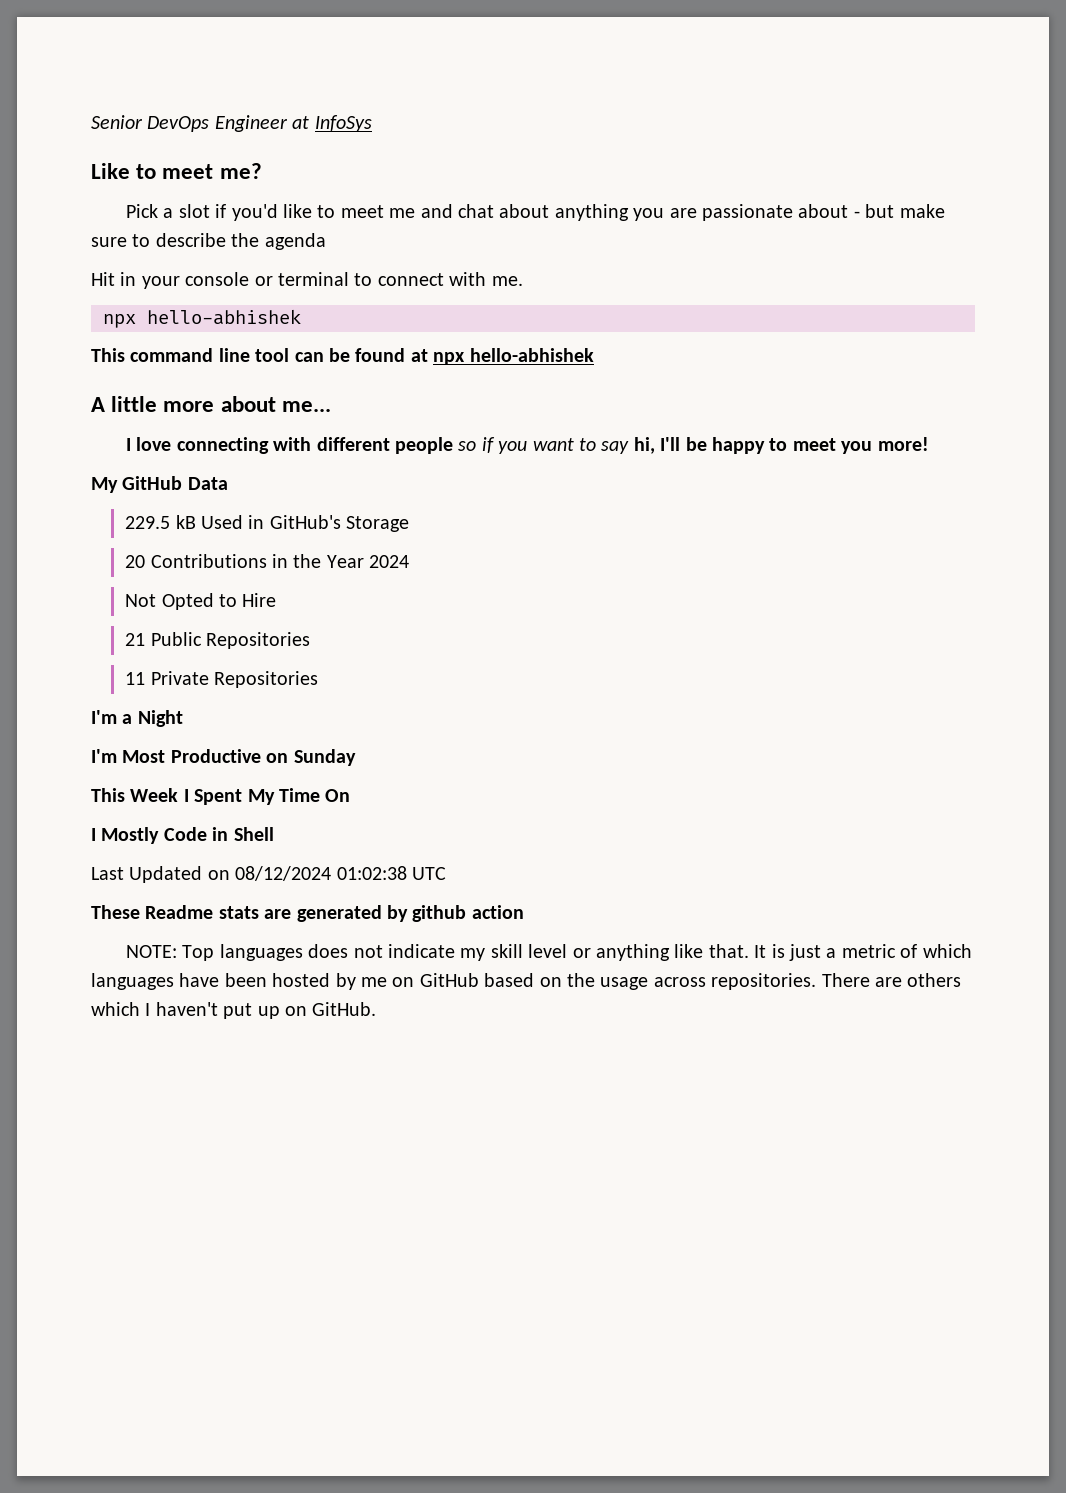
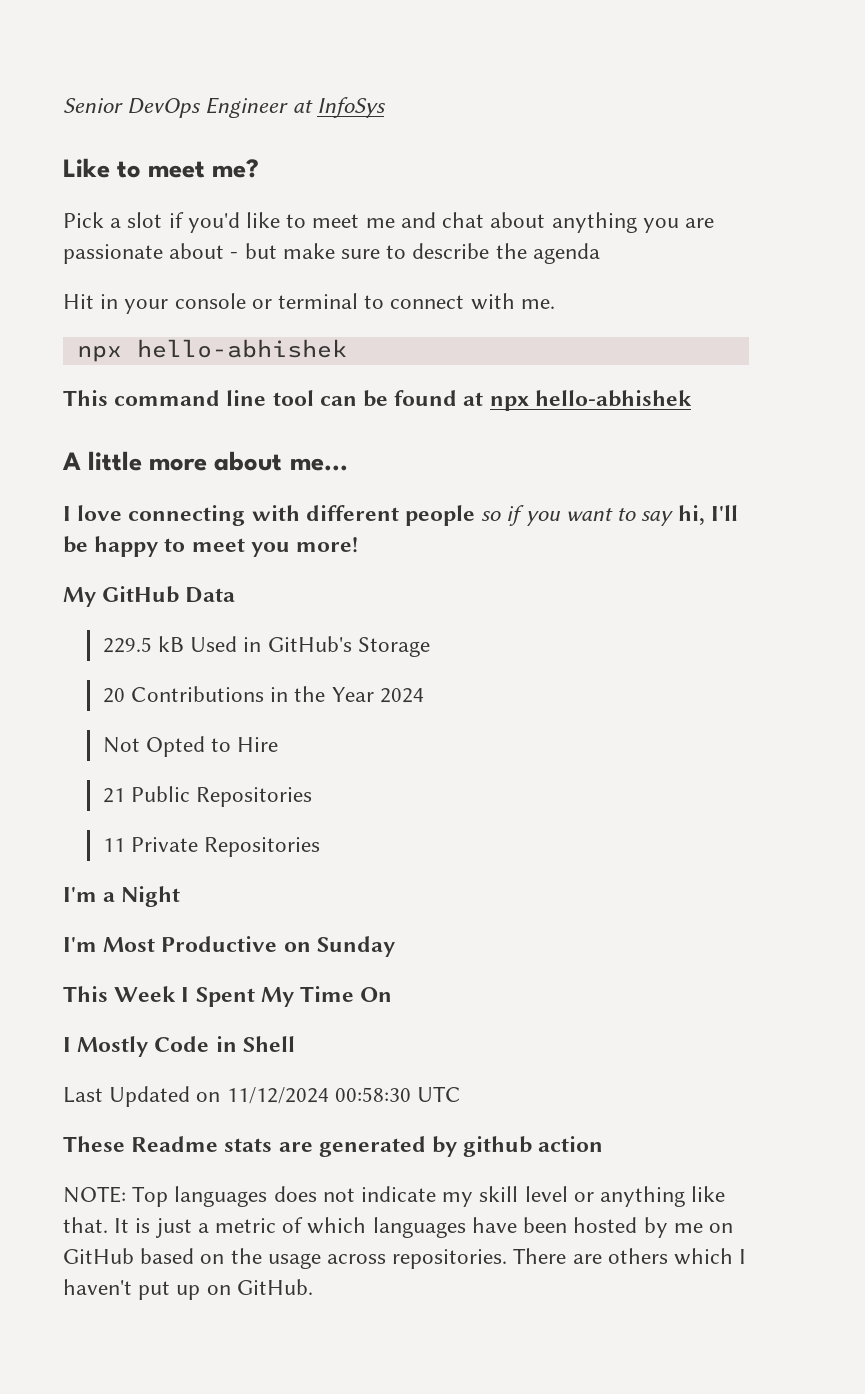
- Last Updated on 08/12/2024 01:02:38 UTC
+ Last Updated on 11/12/2024 00:58:30 UTC

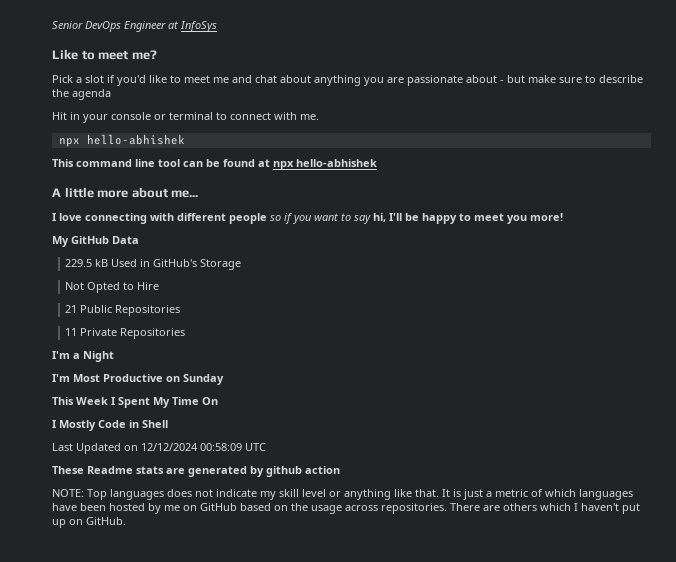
- 20 Contributions in the Year 2024
- Last Updated on 11/12/2024 00:58:30 UTC
+ Last Updated on 12/12/2024 00:58:09 UTC

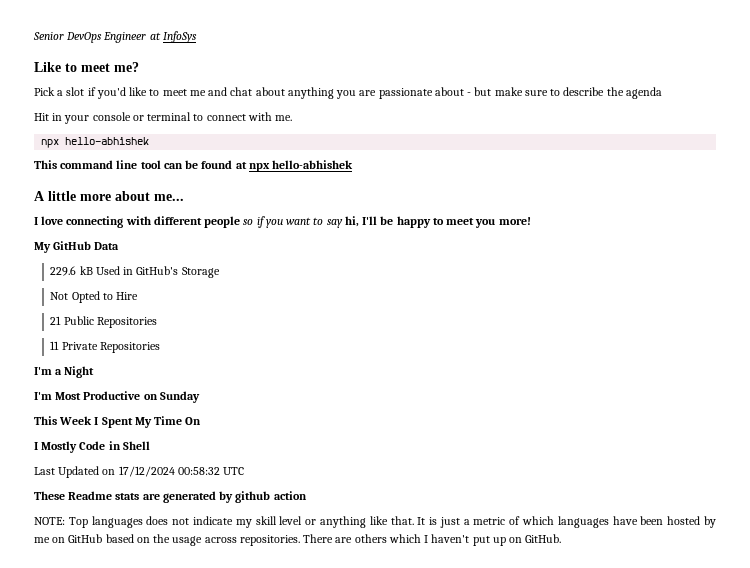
- 229.5 kB Used in GitHub's Storage
+ 229.6 kB Used in GitHub's Storage
- Last Updated on 12/12/2024 00:58:09 UTC
+ Last Updated on 17/12/2024 00:58:32 UTC

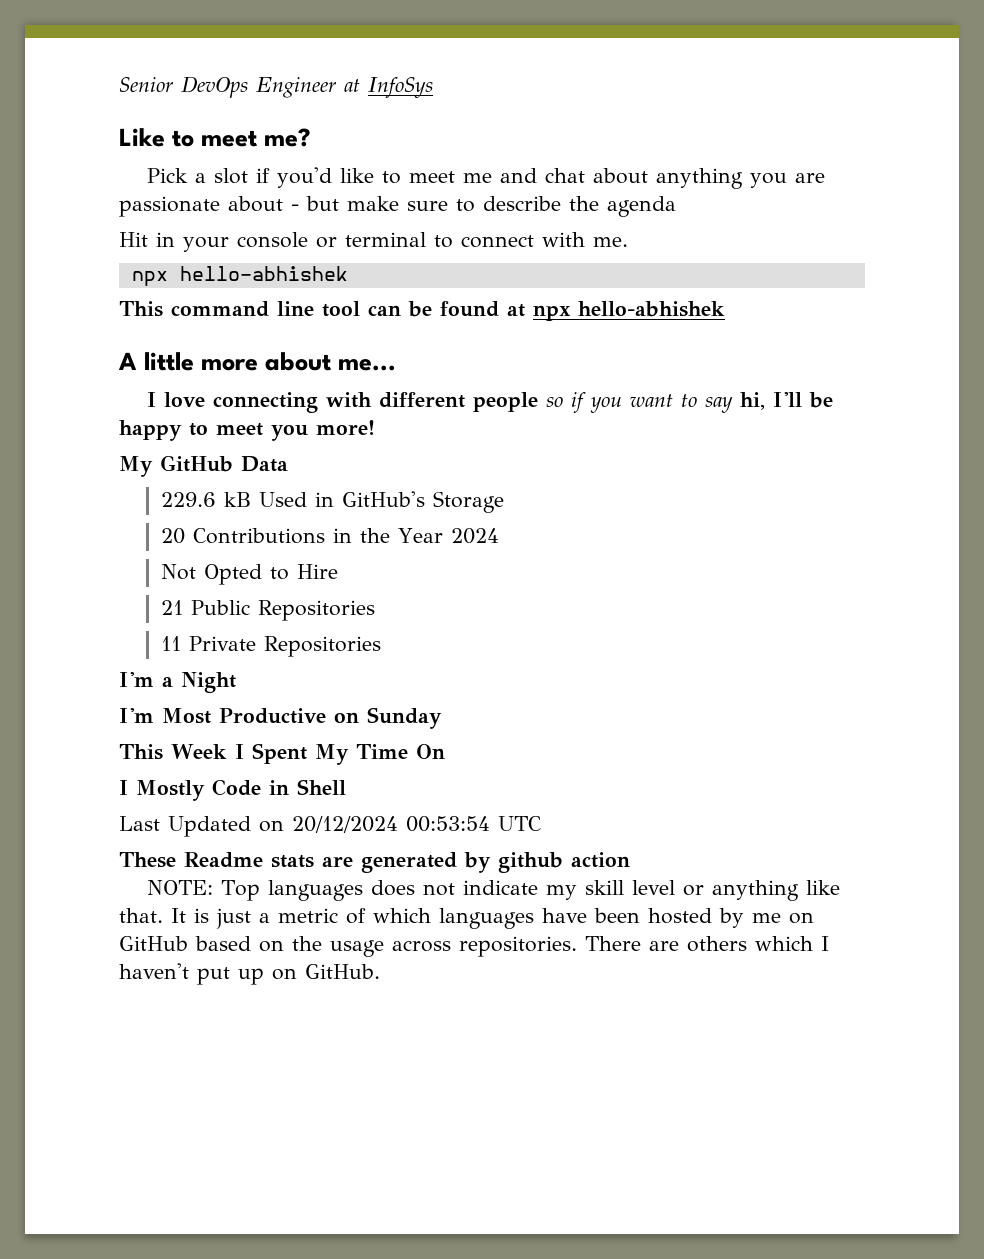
+ 20 Contributions in the Year 2024
- Last Updated on 17/12/2024 00:58:32 UTC
+ Last Updated on 20/12/2024 00:53:54 UTC

